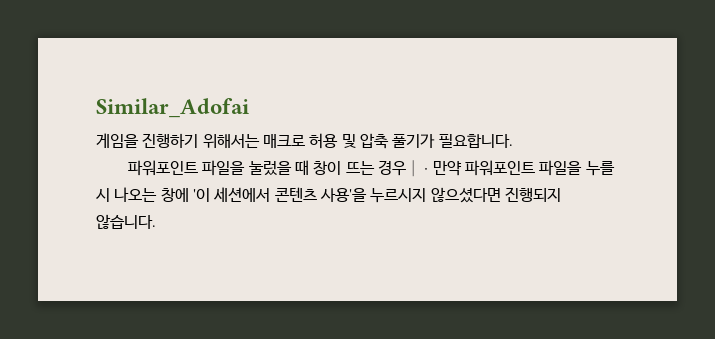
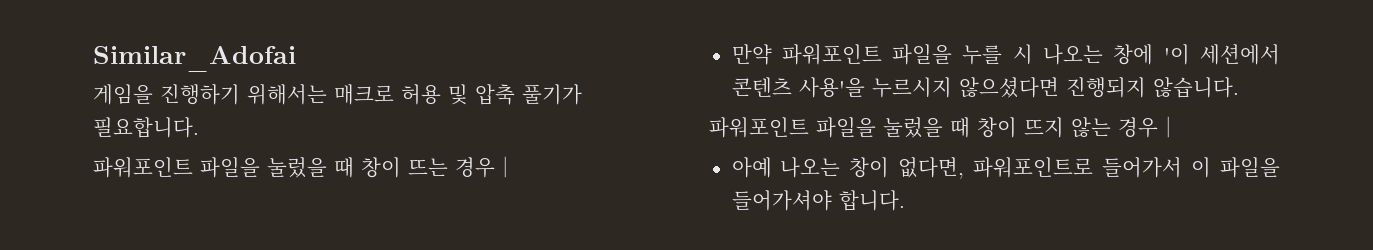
- 파워포인트 파일을 눌렀을 때 창이 뜨는 경우│ · 만약 파워포인트 파일을 누를 시 나오는 창에 '이 세션에서 콘텐츠 사용'을 누르시지 않으셨다면 진행되지 않습니다.
+ 파워포인트 파일을 눌렀을 때 창이 뜨는 경우│
+ 만약 파워포인트 파일을 누를 시 나오는 창에 '이 세션에서 콘텐츠 사용'을 누르시지 않으셨다면 진행되지 않습니다.
+ 파워포인트 파일을 눌렀을 때 창이 뜨지 않는 경우│
+ 아예 나오는 창이 없다면, 파워포인트로 들어가서 이 파일을 들어가셔야 합니다.

